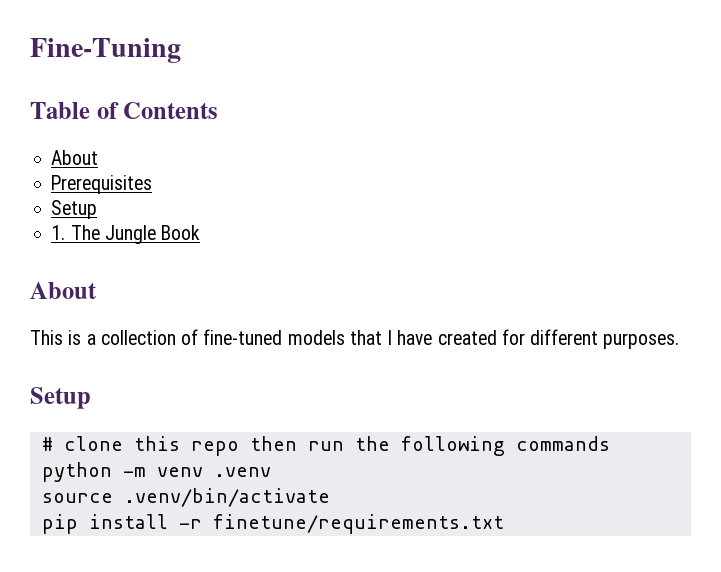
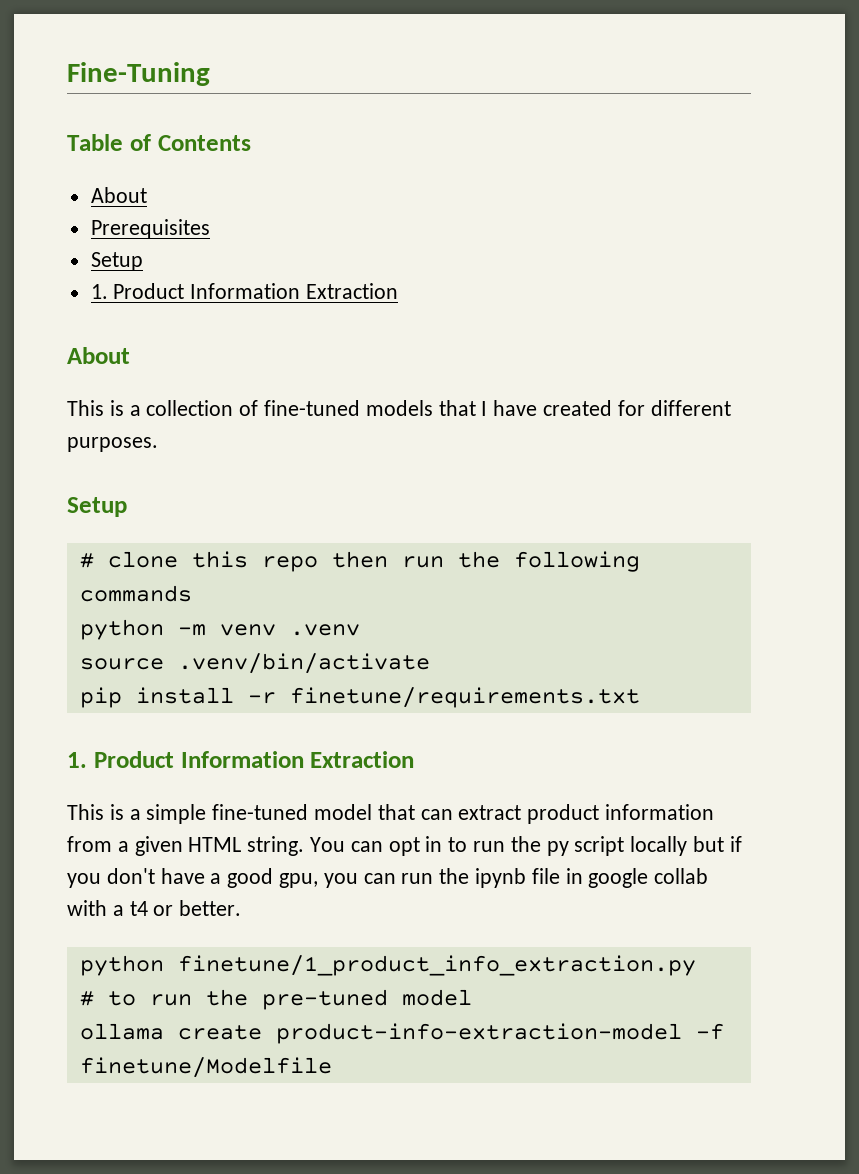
  Prerequisites
  Setup
- 1. The Jungle Book
+ 1. Product Information Extraction
  pip install -r finetune/requirements.txt
+ 1. Product Information Extraction
+ This is a simple fine-tuned model that can extract product information from a given HTML string. You can opt in to run the py script locally but if you don't have a good gpu, you can run the ipynb file in google collab with a t4 or better.
+ python finetune/1_product_info_extraction.py
+ # to run the pre-tuned model
+ ollama create product-info-extraction-model -f finetune/Modelfile

